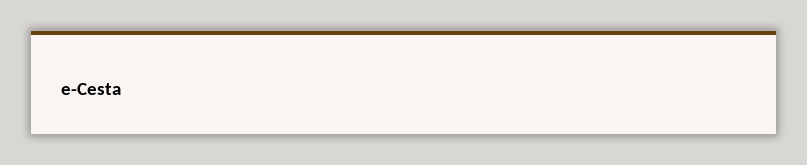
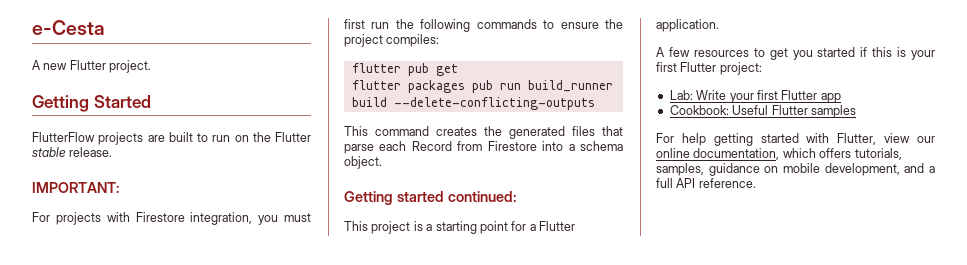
+ A new Flutter project.
+ Getting Started
+ FlutterFlow projects are built to run on the Flutter stable release.
+ IMPORTANT:
+ For projects with Firestore integration, you must first run the following commands to ensure the project compiles:
+ flutter pub get
+ flutter packages pub run build_runner build --delete-conflicting-outputs
+ This command creates the generated files that parse each Record from Firestore into a schema object.
+ Getting started continued:
+ This project is a starting point for a Flutter application.
+ A few resources to get you started if this is your first Flutter project:
+ Lab: Write your first Flutter app
+ Cookbook: Useful Flutter samples
+ For help getting started with Flutter, view our online documentation, which offers tutorials, samples, guidance on mobile development, and a full API reference.

